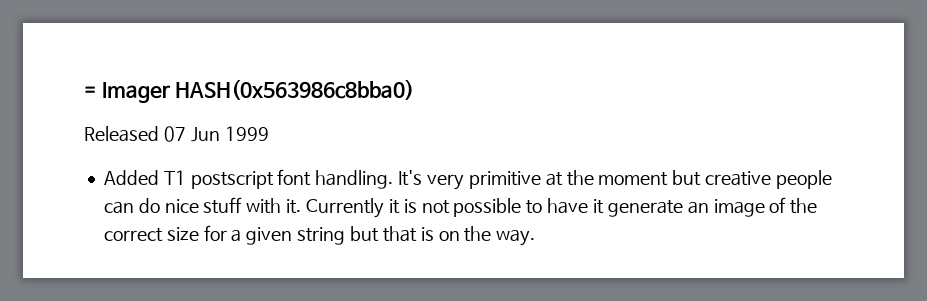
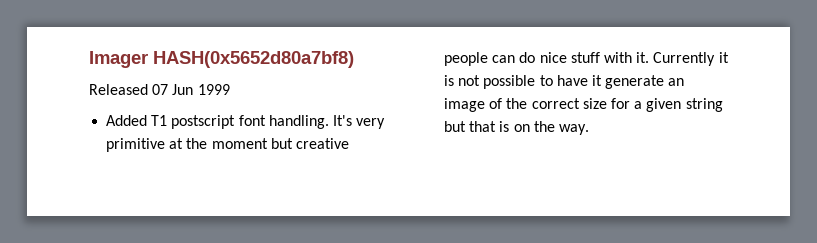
- = Imager HASH(0x563986c8bba0)
+ Imager HASH(0x5652d80a7bf8)

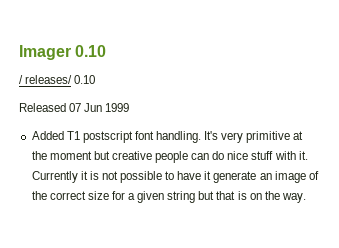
- Imager HASH(0x5652d80a7bf8)
+ Imager 0.10
+ / releases/ 0.10

